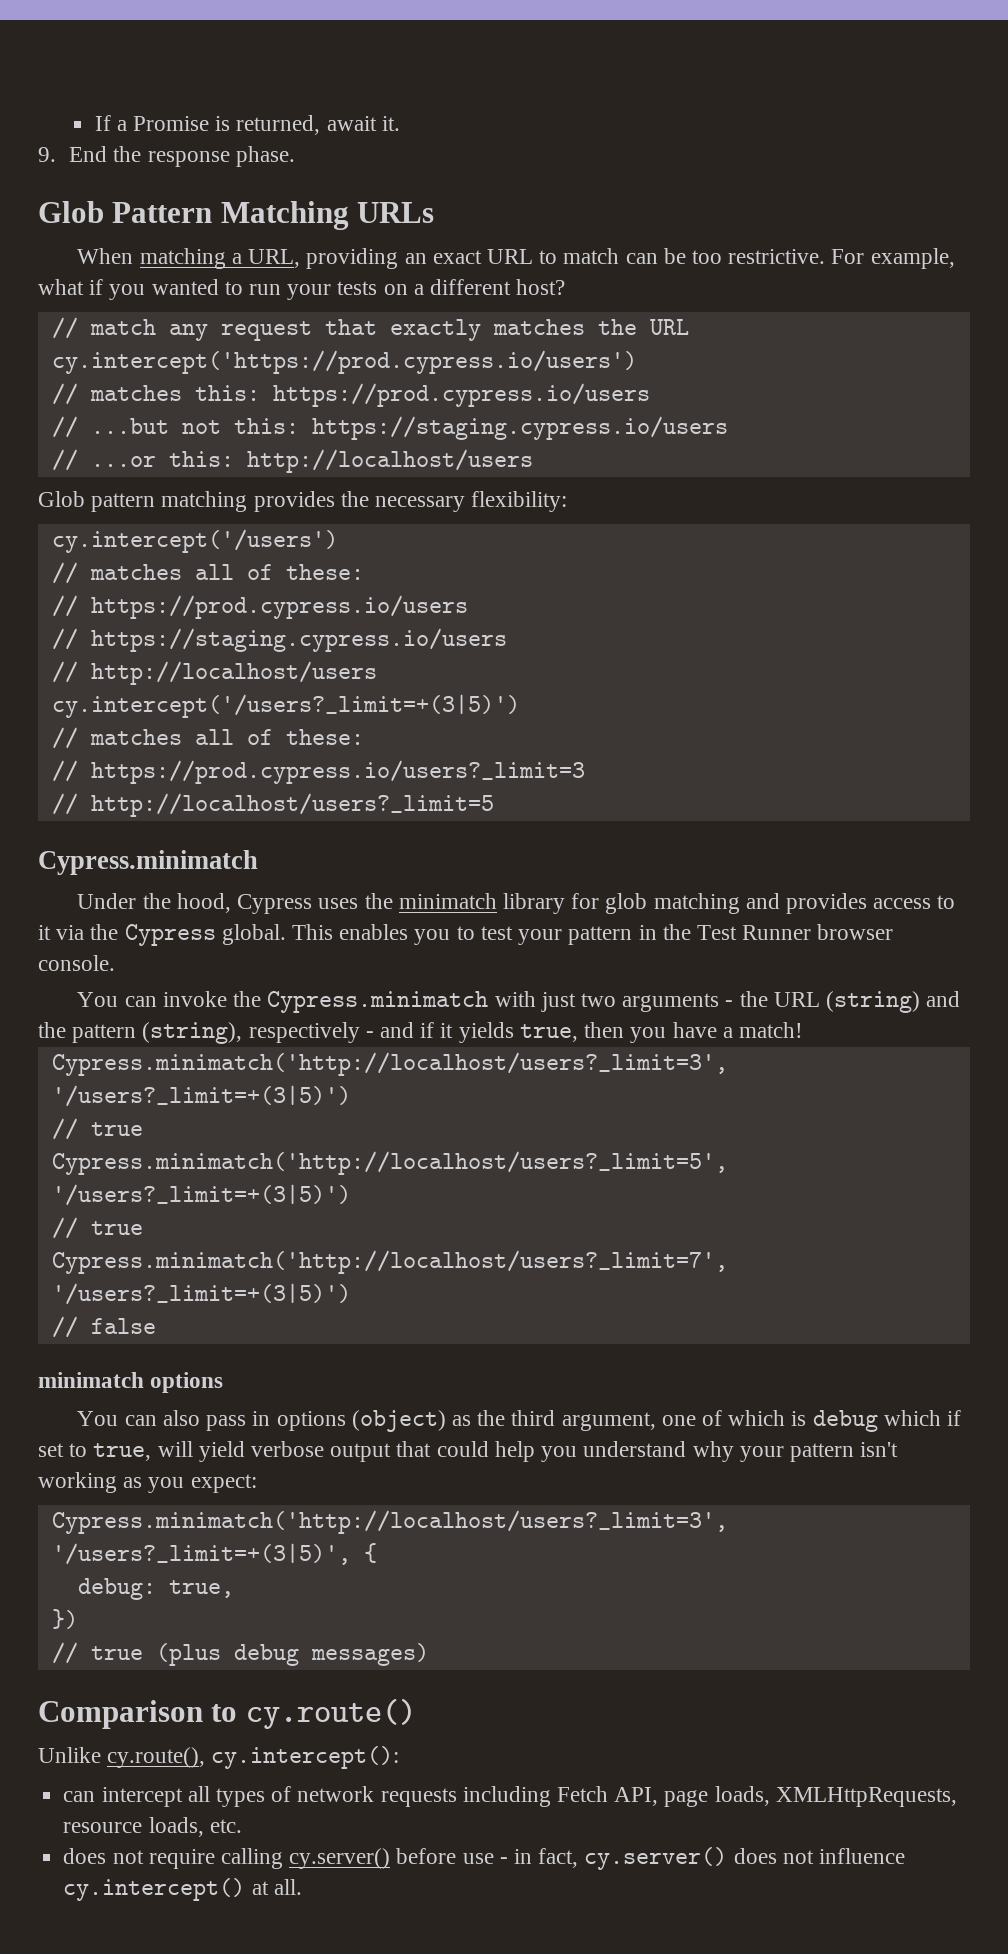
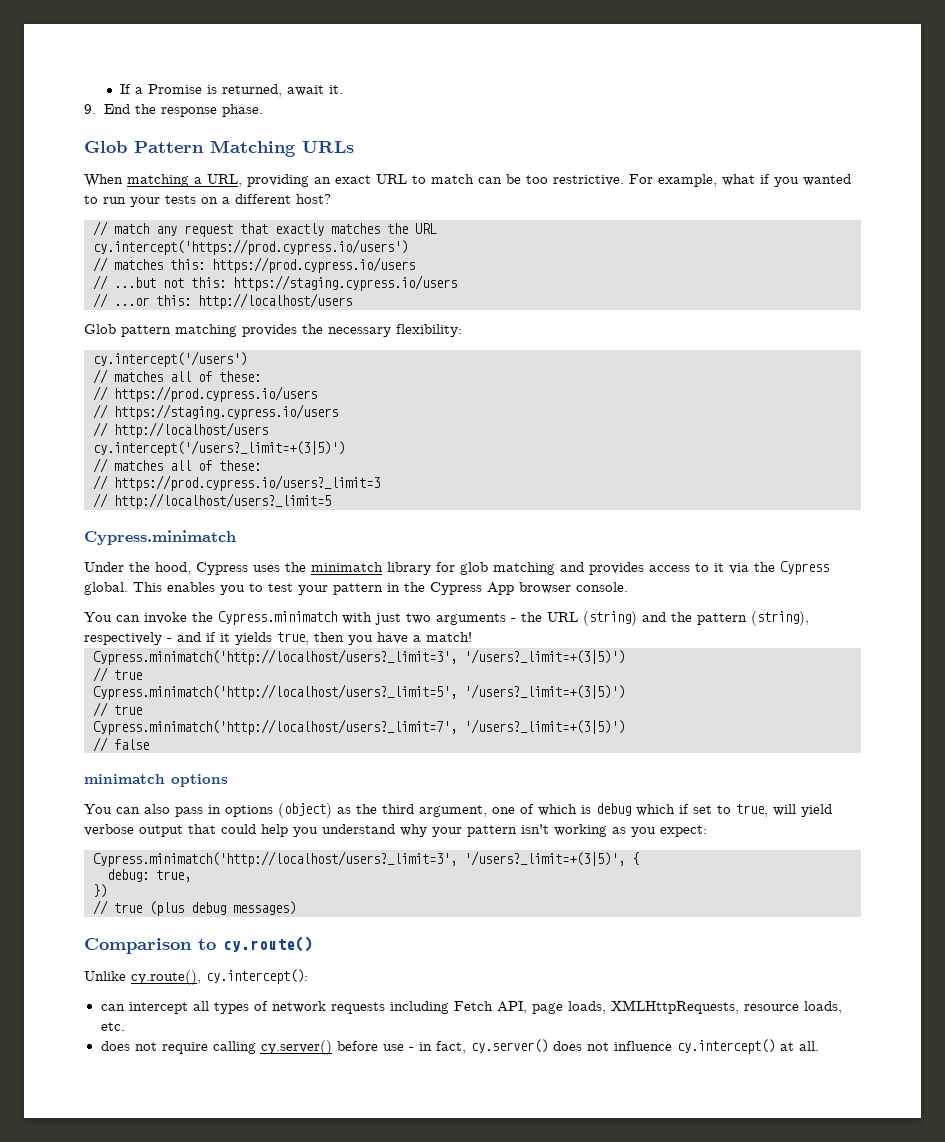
- This enables you to test your pattern in the Test Runner browser console.
+ This enables you to test your pattern in the Cypress App browser console.

